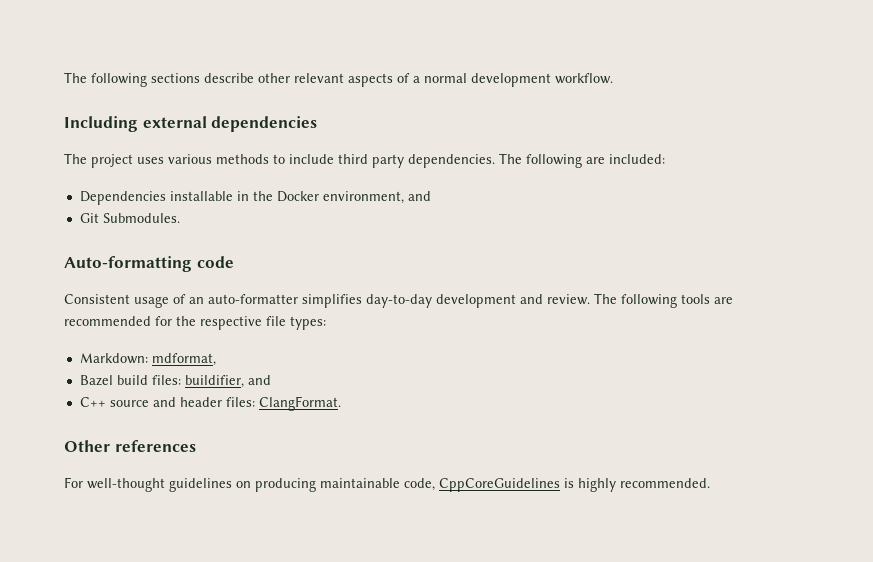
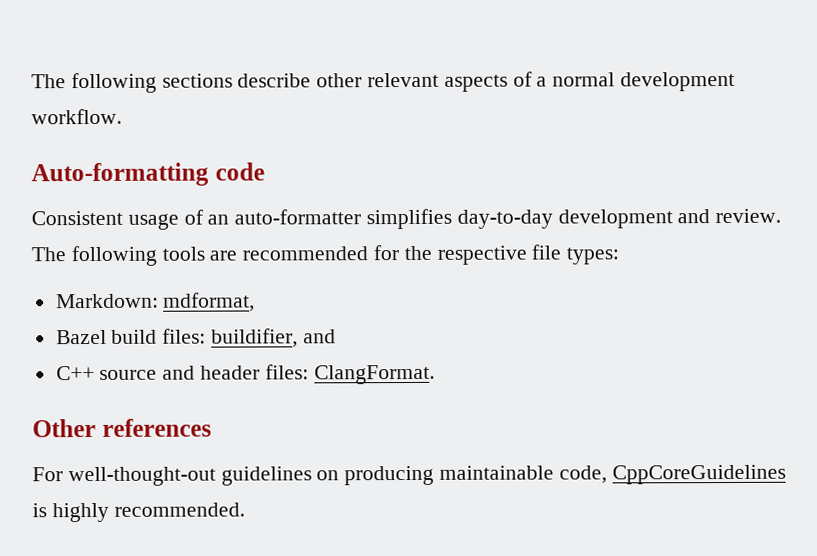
- Including external dependencies
- The project uses various methods to include third party dependencies. The following are included:
- Dependencies installable in the Docker environment, and
- Git Submodules.
- For well-thought guidelines on producing maintainable code, CppCoreGuidelines is highly recommended.
+ For well-thought-out guidelines on producing maintainable code, CppCoreGuidelines is highly recommended.

